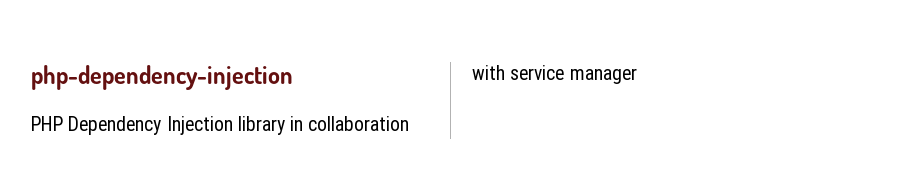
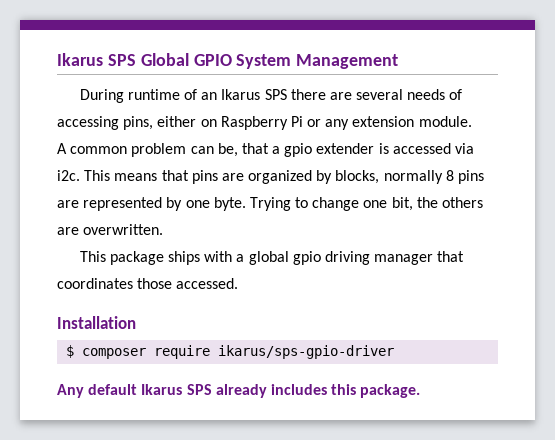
- php-dependency-injection
- PHP Dependency Injection library in collaboration with service manager
+ Ikarus SPS Global GPIO System Management
+ During runtime of an Ikarus SPS there are several needs of accessing pins, either on Raspberry Pi or any extension module.
+ A common problem can be, that a gpio extender is accessed via i2c. This means that pins are organized by blocks, normally 8 pins are represented by one byte. Trying to change one bit, the others are overwritten.
+ This package ships with a global gpio driving manager that coordinates those accessed.
+ Installation
+ $ composer require ikarus/sps-gpio-driver
+ Any default Ikarus SPS already includes this package.

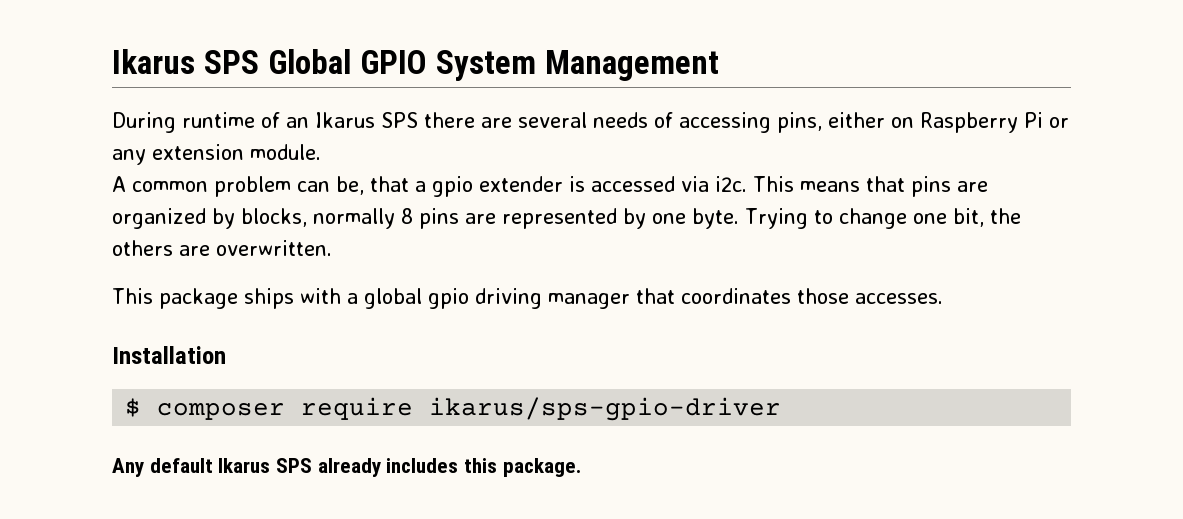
- This package ships with a global gpio driving manager that coordinates those accessed.
+ This package ships with a global gpio driving manager that coordinates those accesses.

